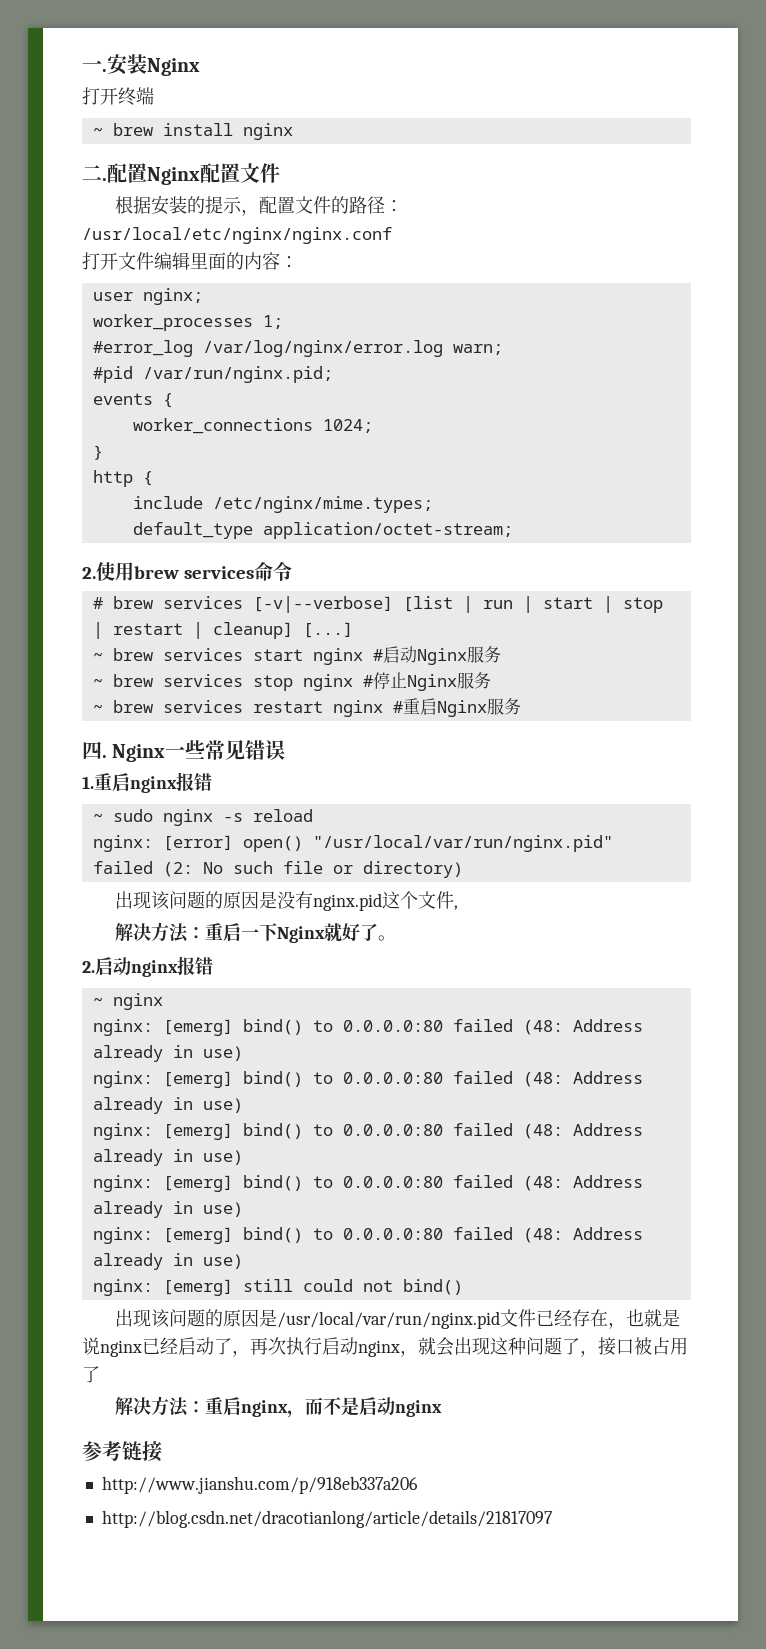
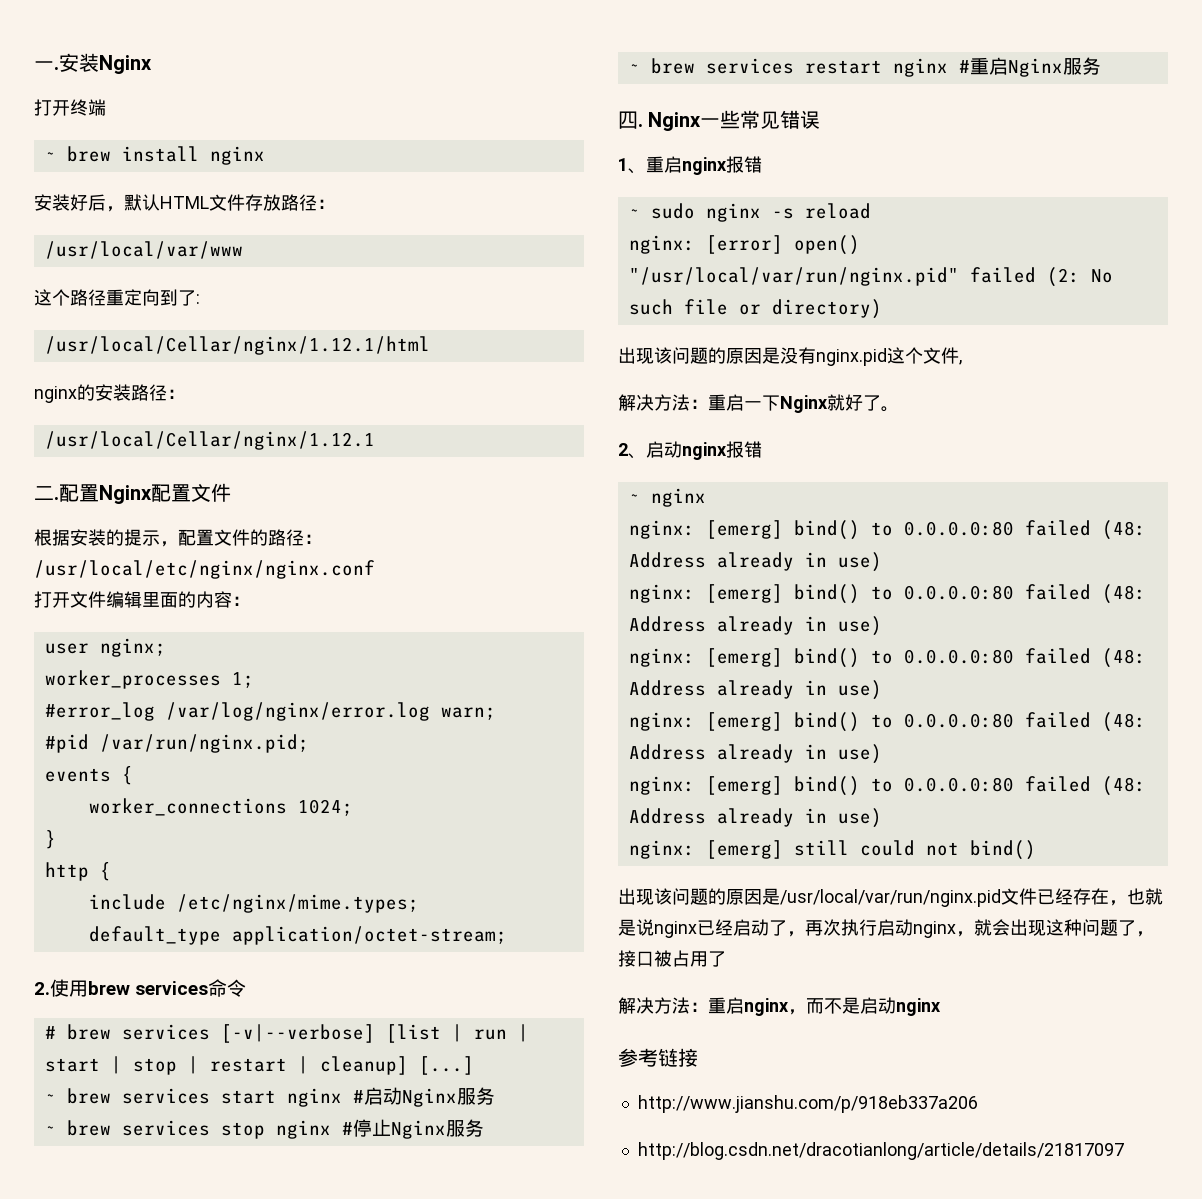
+ 安装好后，默认HTML文件存放路径：
+ /usr/local/var/www
+ 这个路径重定向到了:
+ /usr/local/Cellar/nginx/1.12.1/html
+ nginx的安装路径：
+ /usr/local/Cellar/nginx/1.12.1
- 1.重启nginx报错
+ 1、重启nginx报错
- 2.启动nginx报错
+ 2、启动nginx报错

